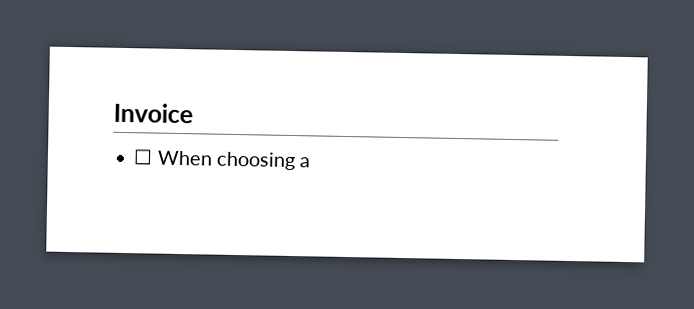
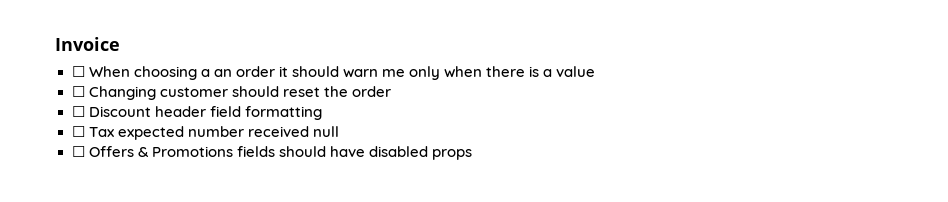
- ☐ When choosing a
+ ☐ When choosing a an order it should warn me only when there is a value
+ ☐ Changing customer should reset the order
+ ☐ Discount header field formatting
+ ☐ Tax expected number received null
+ ☐ Offers & Promotions fields should have disabled props

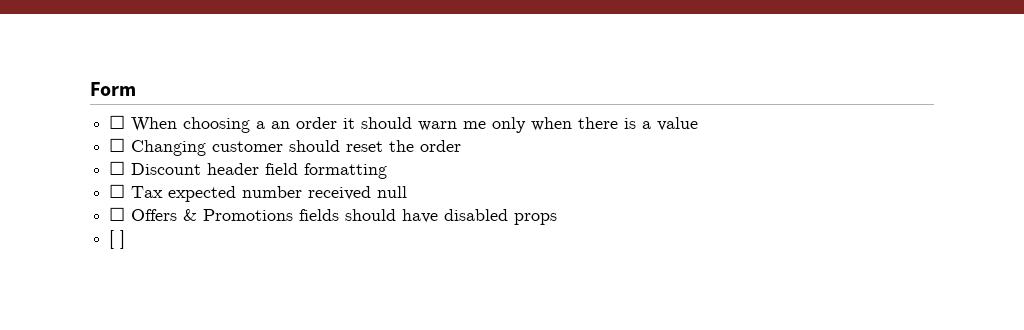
- Invoice
+ Form
+ [ ]

